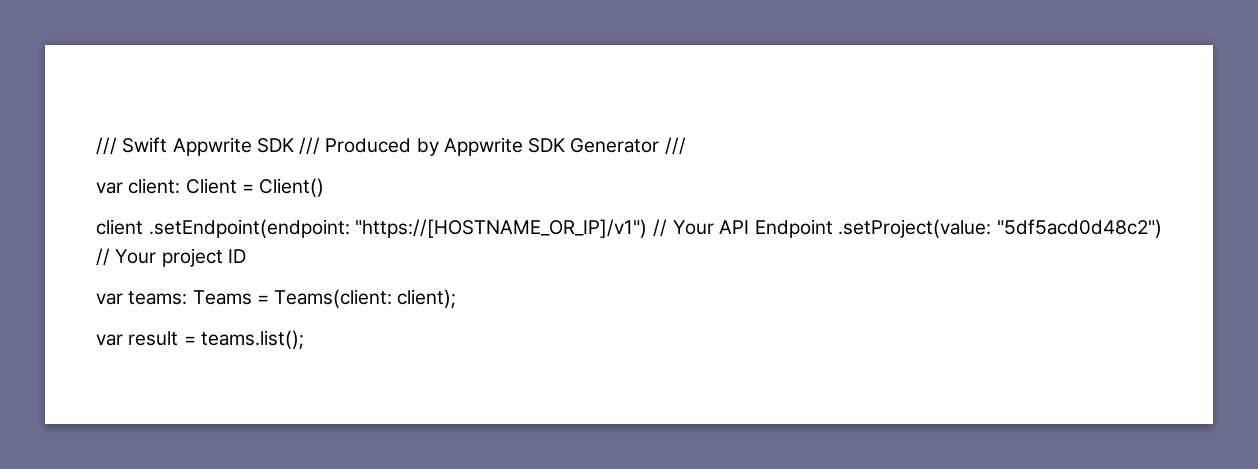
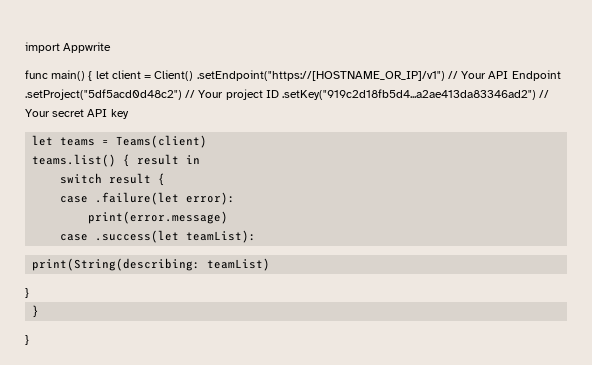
- /// Swift Appwrite SDK /// Produced by Appwrite SDK Generator ///
- var client: Client = Client()
- client .setEndpoint(endpoint: "https://[HOSTNAME_OR_IP]/v1") // Your API Endpoint .setProject(value: "5df5acd0d48c2") // Your project ID
- var teams: Teams = Teams(client: client);
- var result = teams.list();
+ import Appwrite
+ func main() { let client = Client() .setEndpoint("https://[HOSTNAME_OR_IP]/v1") // Your API Endpoint .setProject("5df5acd0d48c2") // Your project ID .setKey("919c2d18fb5d4...a2ae413da83346ad2") // Your secret API key
+ let teams = Teams(client)
+ teams.list() { result in
+ switch result {
+ case .failure(let error):
+ print(error.message)
+ case .success(let teamList):
+ print(String(describing: teamList)
+ }
+ }
+ }

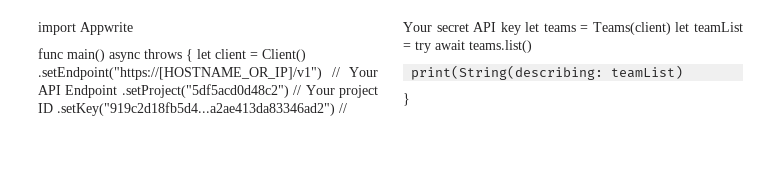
- func main() { let client = Client() .setEndpoint("https://[HOSTNAME_OR_IP]/v1") // Your API Endpoint .setProject("5df5acd0d48c2") // Your project ID .setKey("919c2d18fb5d4...a2ae413da83346ad2") // Your secret API key
- let teams = Teams(client)
- teams.list() { result in
- switch result {
- case .failure(let error):
- print(error.message)
- case .success(let teamList):
+ func main() async throws { let client = Client() .setEndpoint("https://[HOSTNAME_OR_IP]/v1") // Your API Endpoint .setProject("5df5acd0d48c2") // Your project ID .setKey("919c2d18fb5d4...a2ae413da83346ad2") // Your secret API key let teams = Teams(client) let teamList = try await teams.list()
  print(String(describing: teamList)
- }
- }

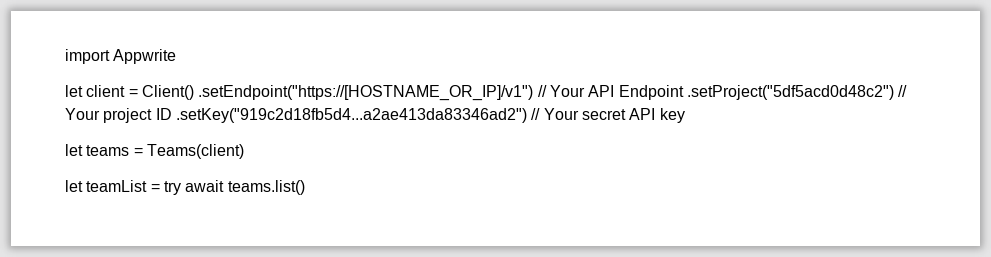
- func main() async throws { let client = Client() .setEndpoint("https://[HOSTNAME_OR_IP]/v1") // Your API Endpoint .setProject("5df5acd0d48c2") // Your project ID .setKey("919c2d18fb5d4...a2ae413da83346ad2") // Your secret API key let teams = Teams(client) let teamList = try await teams.list()
+ let client = Client() .setEndpoint("https://[HOSTNAME_OR_IP]/v1") // Your API Endpoint .setProject("5df5acd0d48c2") // Your project ID .setKey("919c2d18fb5d4...a2ae413da83346ad2") // Your secret API key
+ let teams = Teams(client)
+ let teamList = try await teams.list()
- print(String(describing: teamList)
- }

